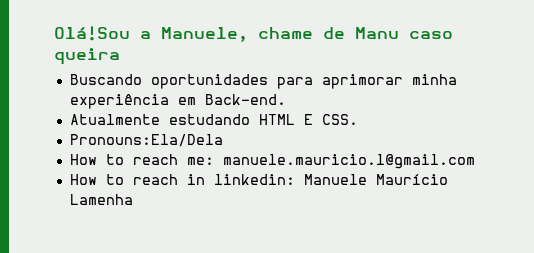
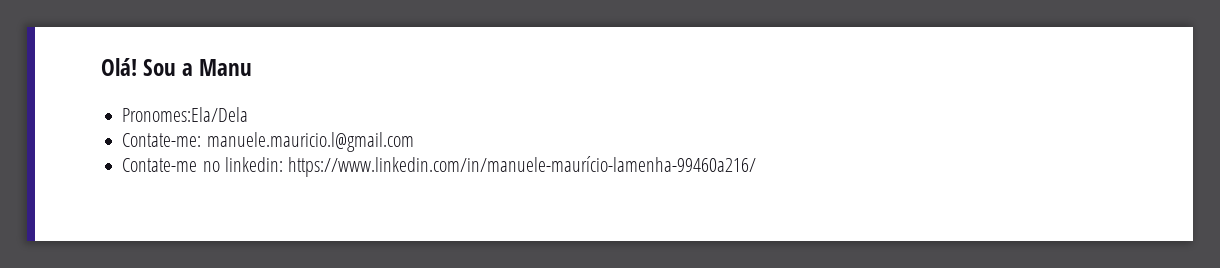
- Olá!Sou a Manuele, chame de Manu caso queira
- Buscando oportunidades para aprimorar minha experiência em Back-end.
- Atualmente estudando HTML E CSS.
- Pronouns:Ela/Dela
- How to reach me: manuele.mauricio.l@gmail.com
- How to reach in linkedin: Manuele Maurício Lamenha
+ Olá! Sou a Manu
+ Pronomes:Ela/Dela
+ Contate-me: manuele.mauricio.l@gmail.com
+ Contate-me no linkedin: https://www.linkedin.com/in/manuele-maurício-lamenha-99460a216/

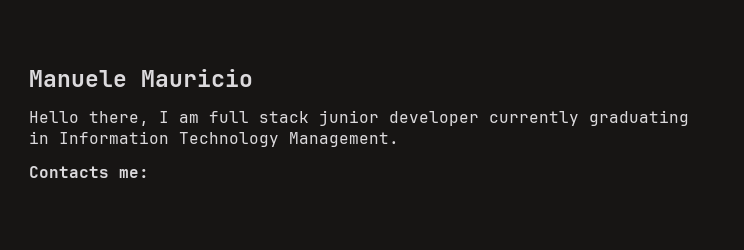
- Olá! Sou a Manu
- Pronomes:Ela/Dela
- Contate-me: manuele.mauricio.l@gmail.com
- Contate-me no linkedin: https://www.linkedin.com/in/manuele-maurício-lamenha-99460a216/
+ Manuele Mauricio
+ Hello there, I am full stack junior developer currently graduating in Information Technology Management.
+ Contacts me:

